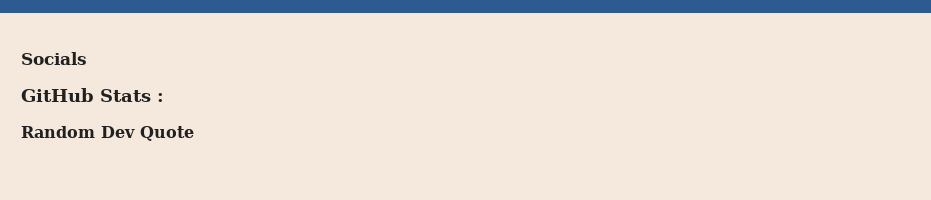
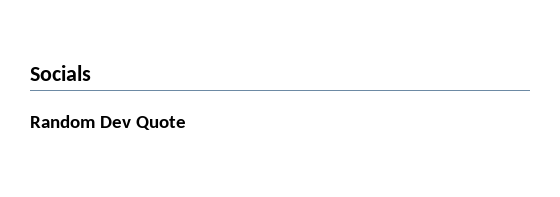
- GitHub Stats :

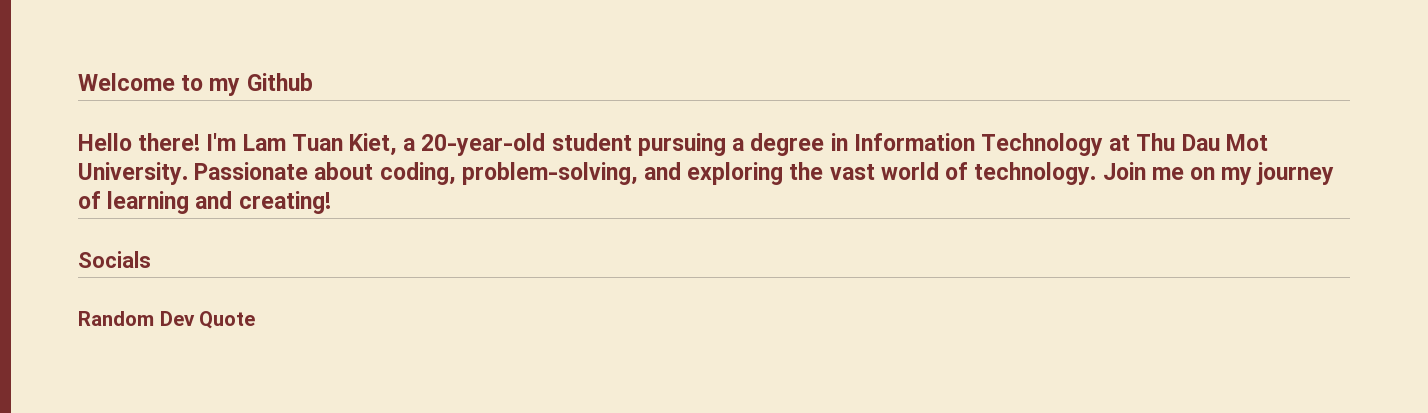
+ Welcome to my Github
+ Hello there! I'm Lam Tuan Kiet, a 20-year-old student pursuing a degree in Information Technology at Thu Dau Mot University. Passionate about coding, problem-solving, and exploring the vast world of technology. Join me on my journey of learning and creating!

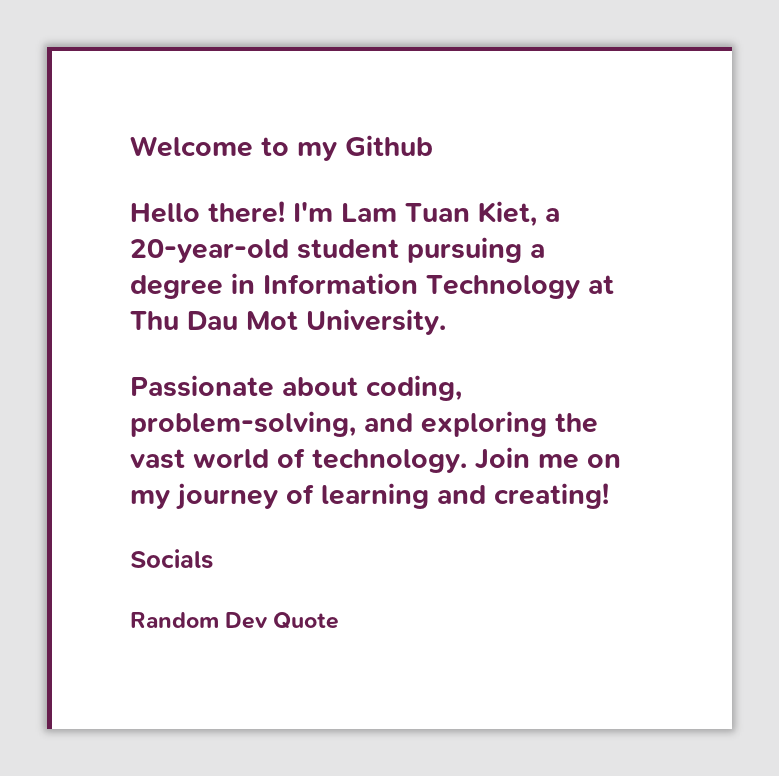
- I'm Lam Tuan Kiet, a 20-year-old student pursuing a degree in Information Technology at Thu Dau Mot University. Passionate about coding, problem-solving, and exploring the vast world of technology.
+ I'm Lam Tuan Kiet, a 20-year-old student pursuing a degree in Information Technology at Thu Dau Mot University.
+ Passionate about coding, problem-solving, and exploring the vast world of technology.

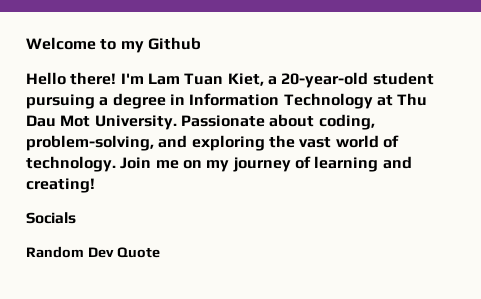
- I'm Lam Tuan Kiet, a 20-year-old student pursuing a degree in Information Technology at Thu Dau Mot University.
- Passionate about coding, problem-solving, and exploring the vast world of technology.
+ I'm Lam Tuan Kiet, a 20-year-old student pursuing a degree in Information Technology at Thu Dau Mot University. Passionate about coding, problem-solving, and exploring the vast world of technology.

